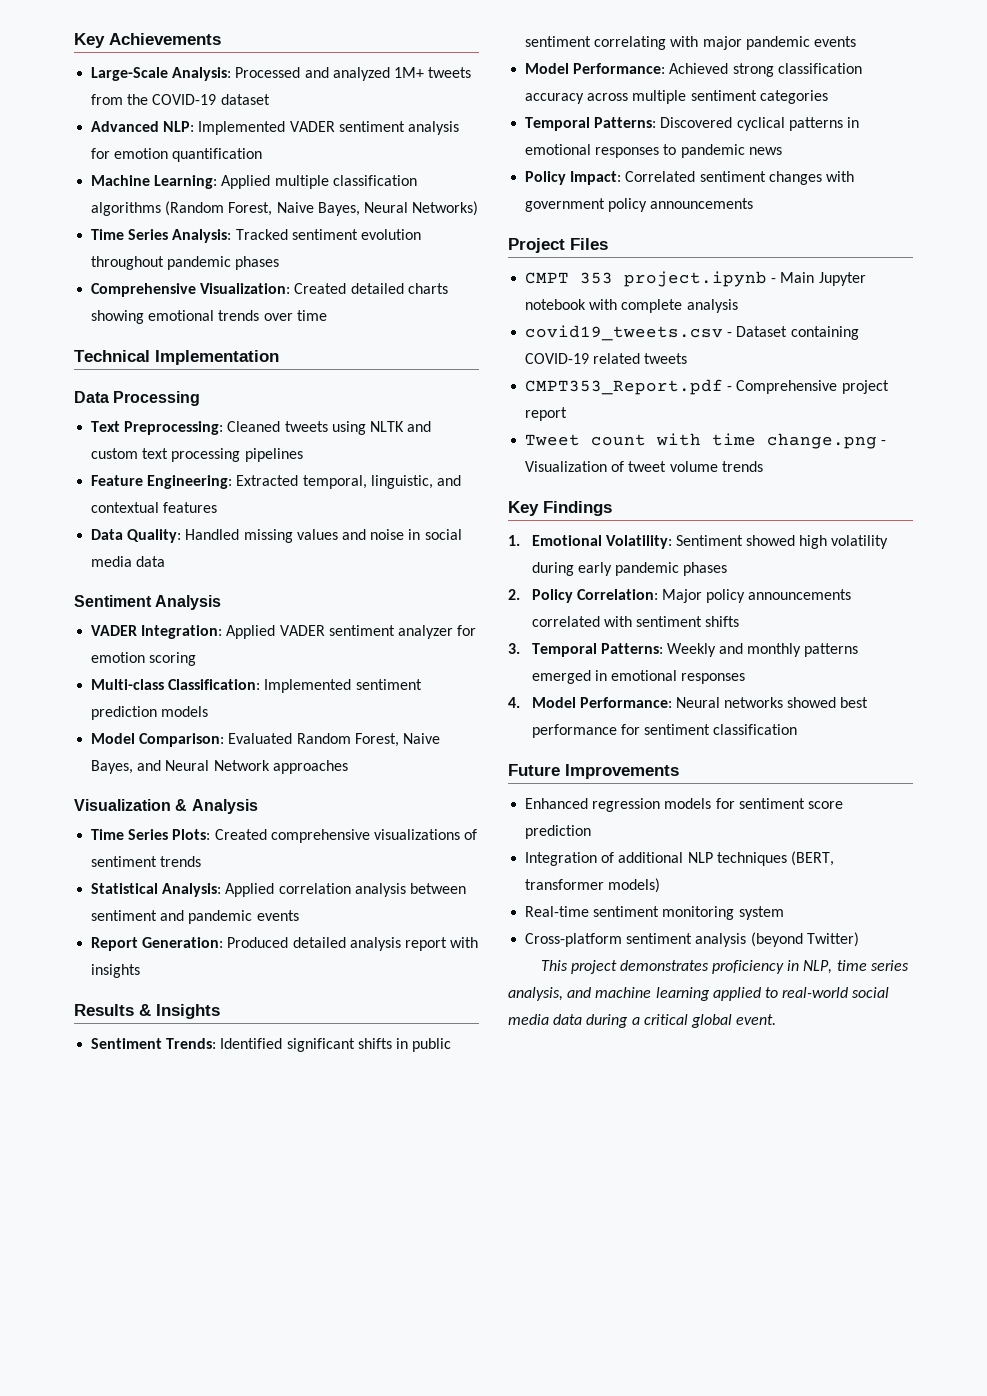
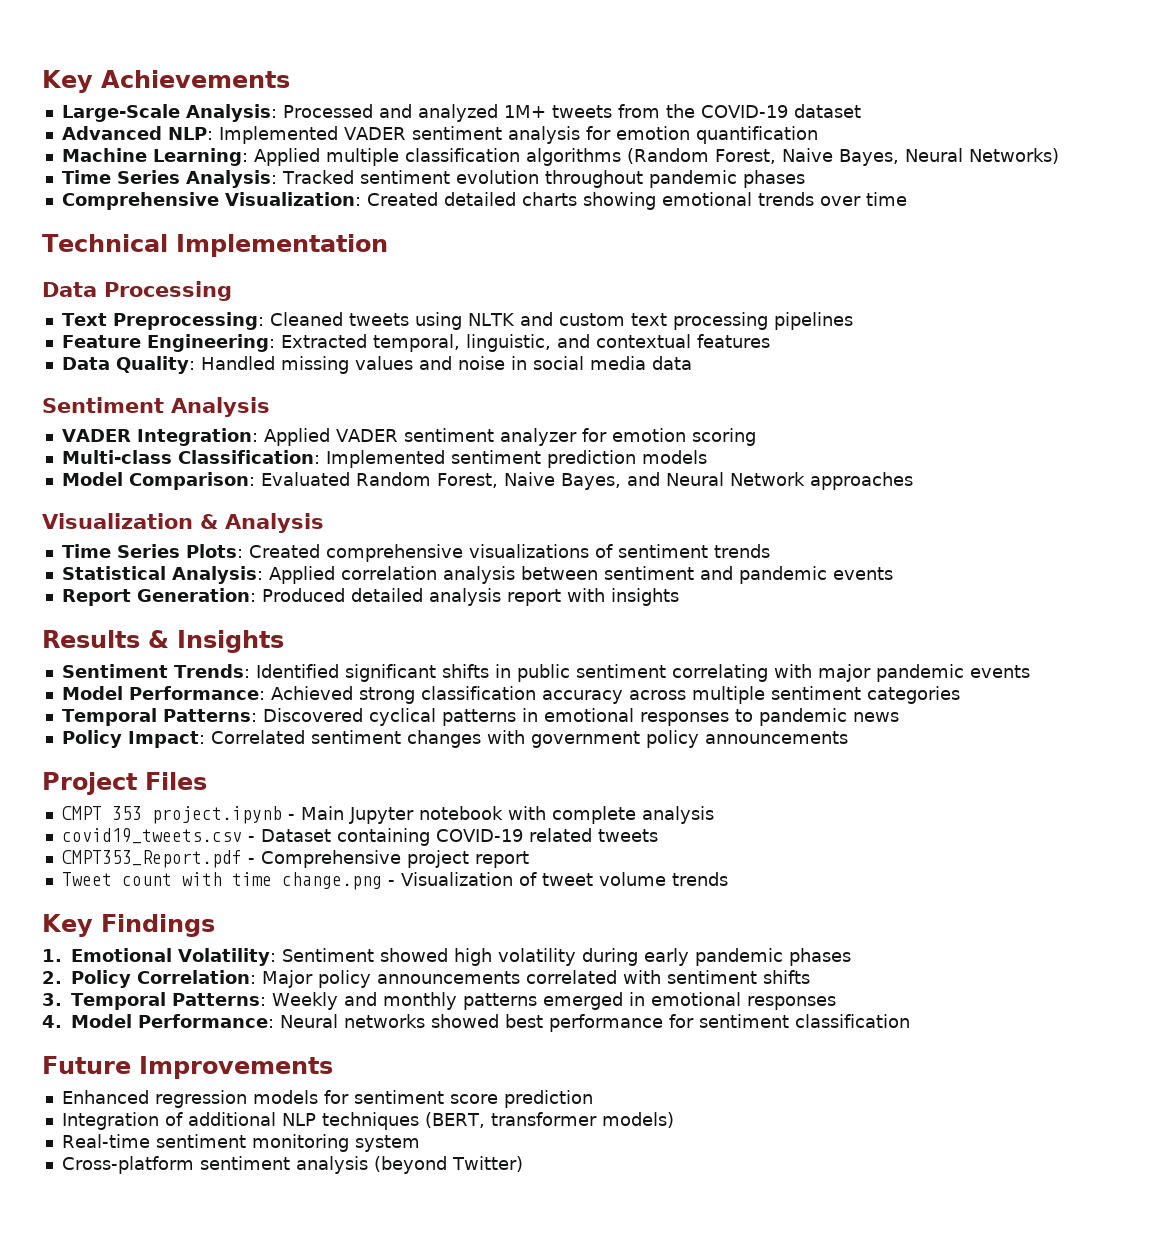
- This project demonstrates proficiency in NLP, time series analysis, and machine learning applied to real-world social media data during a critical global event.

